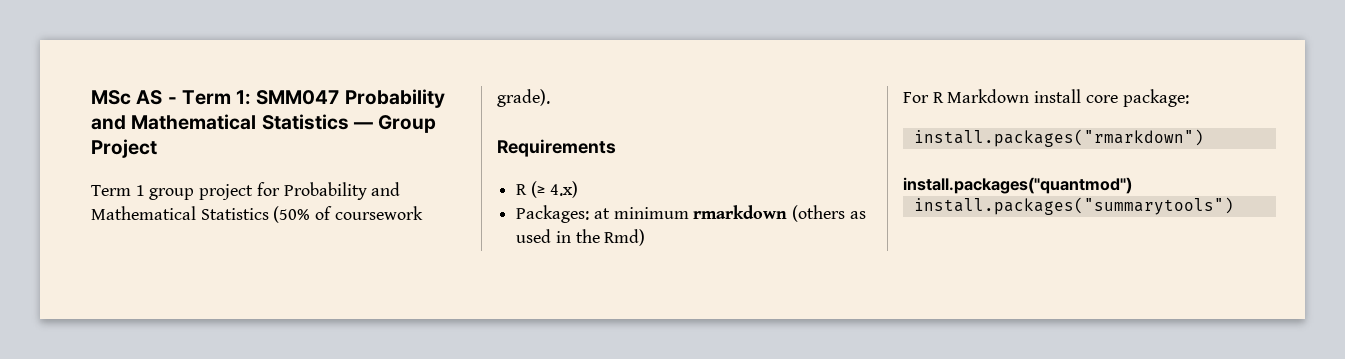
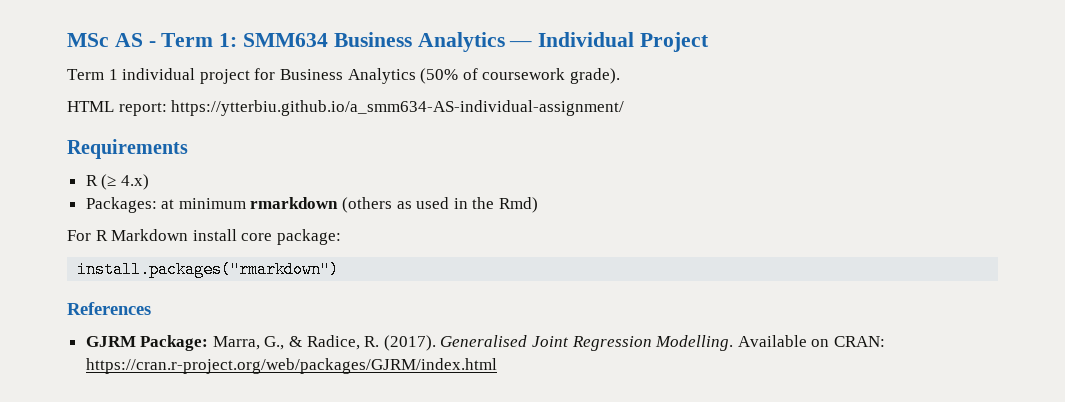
- MSc AS - Term 1: SMM047 Probability and Mathematical Statistics — Group Project
+ MSc AS - Term 1: SMM634 Business Analytics — Individual Project
- Term 1 group project for Probability and Mathematical Statistics (50% of coursework grade).
+ Term 1 individual project for Business Analytics (50% of coursework grade).
+ HTML report: https://ytterbiu.github.io/a_smm634-AS-individual-assignment/
- install.packages("quantmod")
- install.packages("summarytools")
+ References
+ GJRM Package: Marra, G., & Radice, R. (2017). Generalised Joint Regression Modelling. Available on CRAN: https://cran.r-project.org/web/packages/GJRM/index.html

